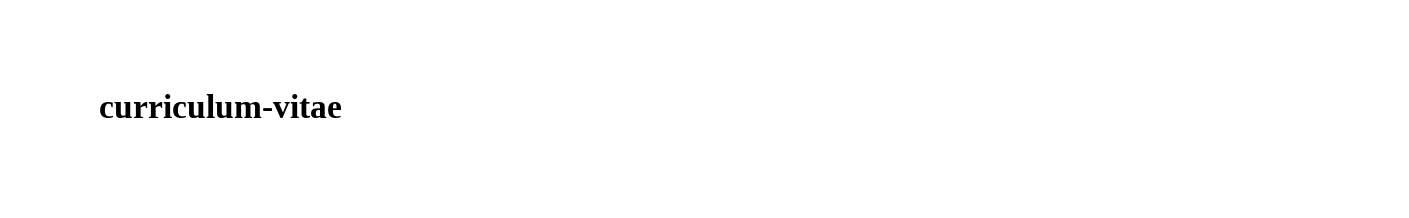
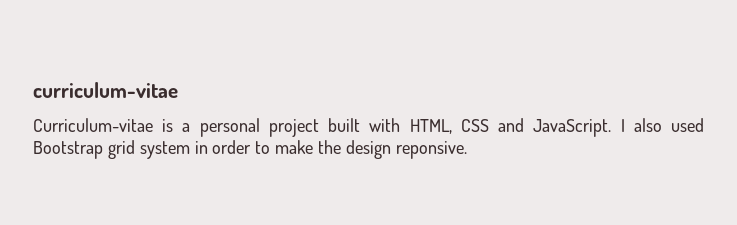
+ Curriculum-vitae is a personal project built with HTML, CSS and JavaScript. I also used Bootstrap grid system in order to make the design reponsive.

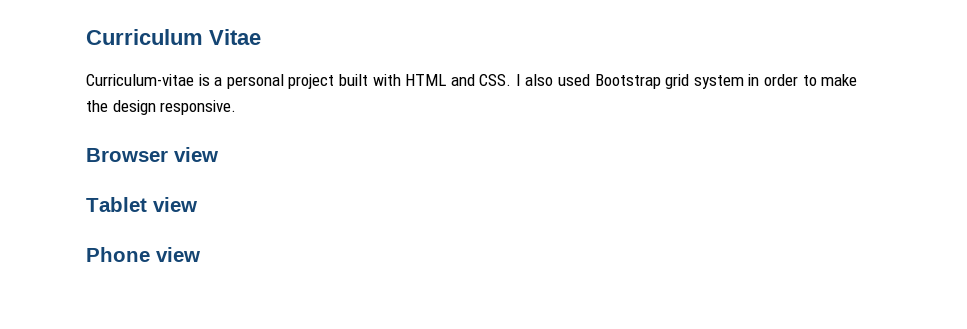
- curriculum-vitae
+ Curriculum Vitae
- Curriculum-vitae is a personal project built with HTML, CSS and JavaScript. I also used Bootstrap grid system in order to make the design reponsive.
+ Curriculum-vitae is a personal project built with HTML and CSS. I also used Bootstrap grid system in order to make the design responsive.
+ Browser view
+ Tablet view
+ Phone view

